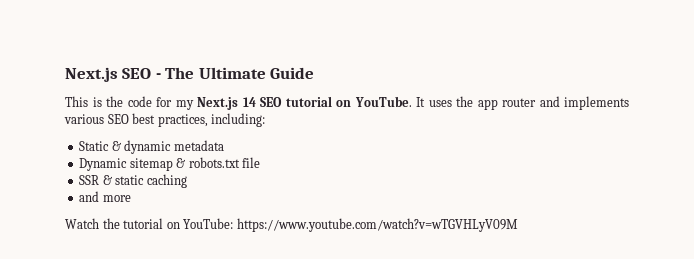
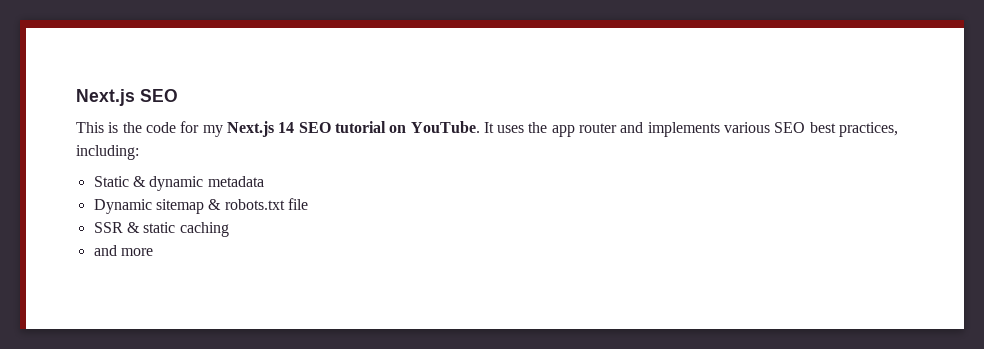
- Next.js SEO - The Ultimate Guide
+ Next.js SEO
- Watch the tutorial on YouTube: https://www.youtube.com/watch?v=wTGVHLyV09M

